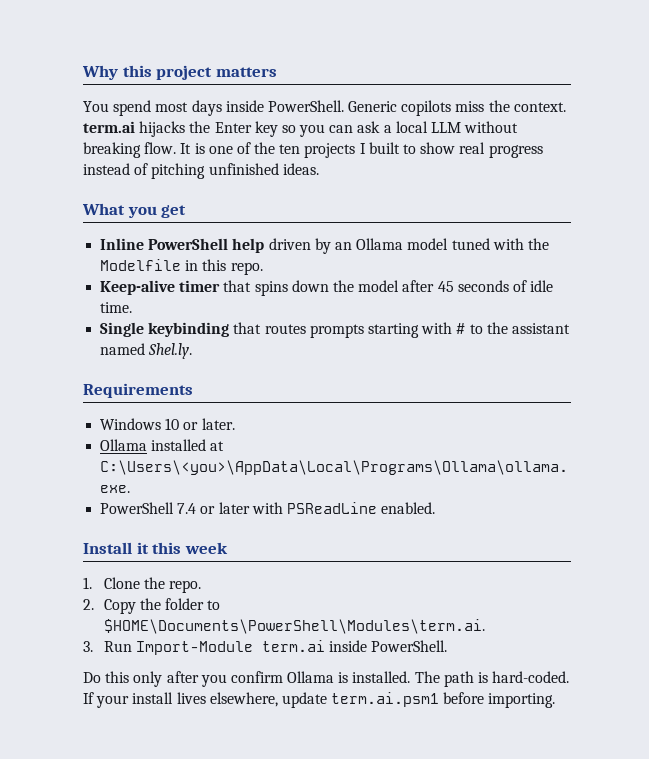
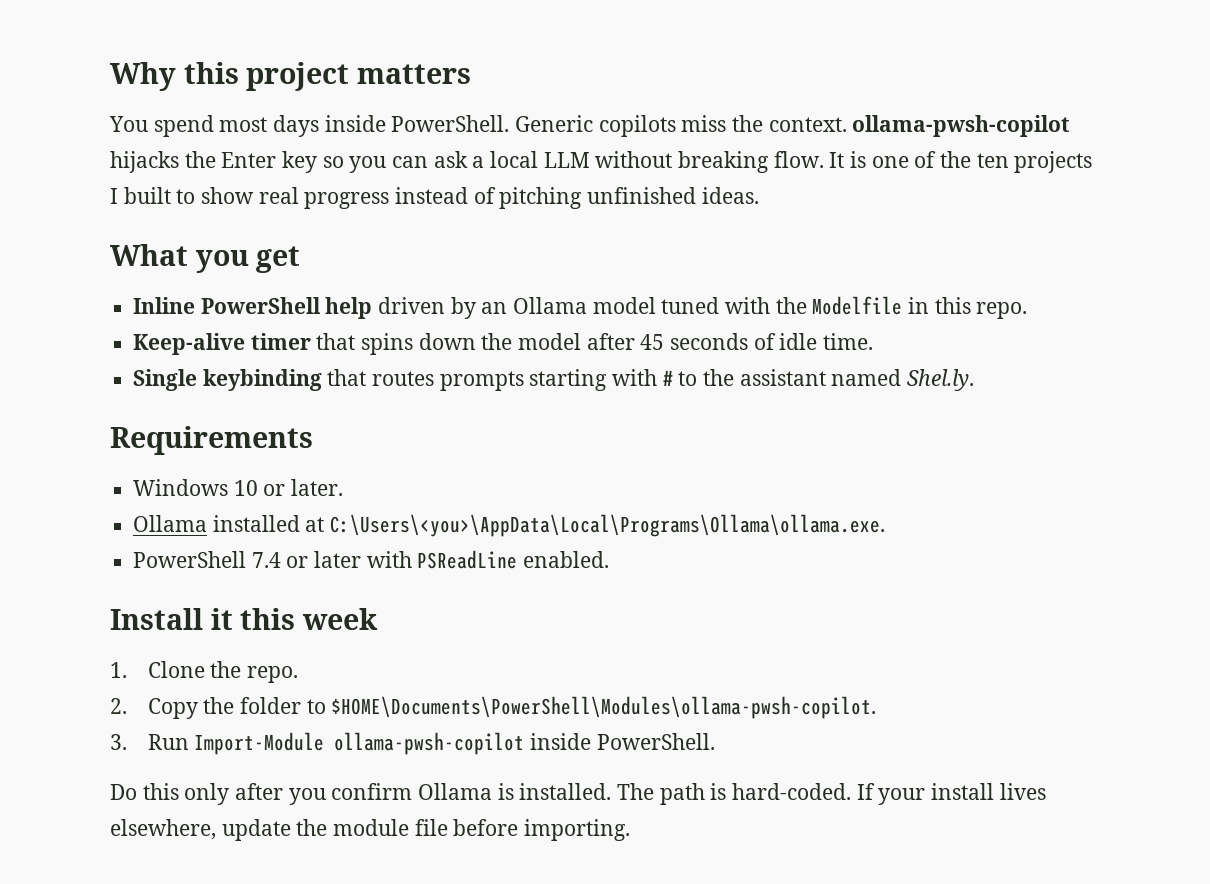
- Generic copilots miss the context. term.ai hijacks the Enter key so you can ask a local LLM without breaking flow.
+ Generic copilots miss the context. ollama-pwsh-copilot hijacks the Enter key so you can ask a local LLM without breaking flow.
- 2. Copy the folder to $HOME\Documents\PowerShell\Modules\term.ai.
+ 2. Copy the folder to $HOME\Documents\PowerShell\Modules\ollama-pwsh-copilot.
- 3. Run Import-Module term.ai inside PowerShell.
+ 3. Run Import-Module ollama-pwsh-copilot inside PowerShell.
- If your install lives elsewhere, update term.ai.psm1 before importing.
+ If your install lives elsewhere, update the module file before importing.

